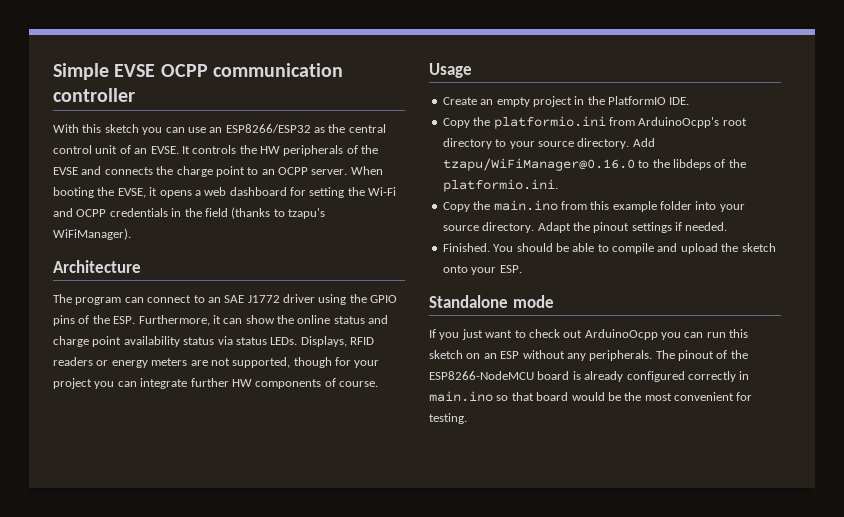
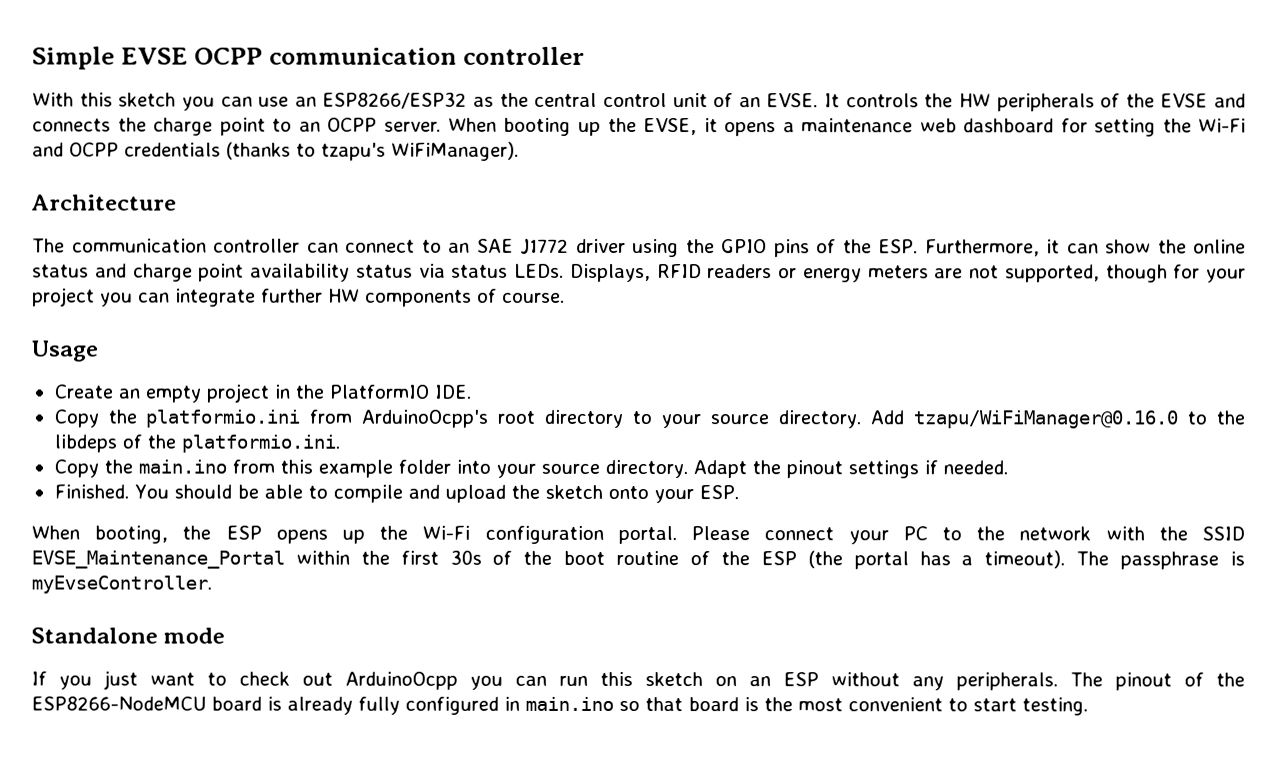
- When booting the EVSE, it opens a web dashboard for setting the Wi-Fi and OCPP credentials in the field (thanks to tzapu's WiFiManager).
+ When booting up the EVSE, it opens a maintenance web dashboard for setting the Wi-Fi and OCPP credentials (thanks to tzapu's WiFiManager).
- The program can connect to an SAE J1772 driver using the GPIO pins of the ESP. Furthermore, it can show the online status and charge point availability status via status LEDs.
+ The communication controller can connect to an SAE J1772 driver using the GPIO pins of the ESP. Furthermore, it can show the online status and charge point availability status via status LEDs.
+ When booting, the ESP opens up the Wi-Fi configuration portal. Please connect your PC to the network with the SSID EVSE_Maintenance_Portal within the first 30s of the boot routine of the ESP (the portal has a timeout). The passphrase is myEvseController.
- The pinout of the ESP8266-NodeMCU board is already configured correctly in main.ino so that board would be the most convenient for testing.
+ The pinout of the ESP8266-NodeMCU board is already fully configured in main.ino so that board is the most convenient to start testing.

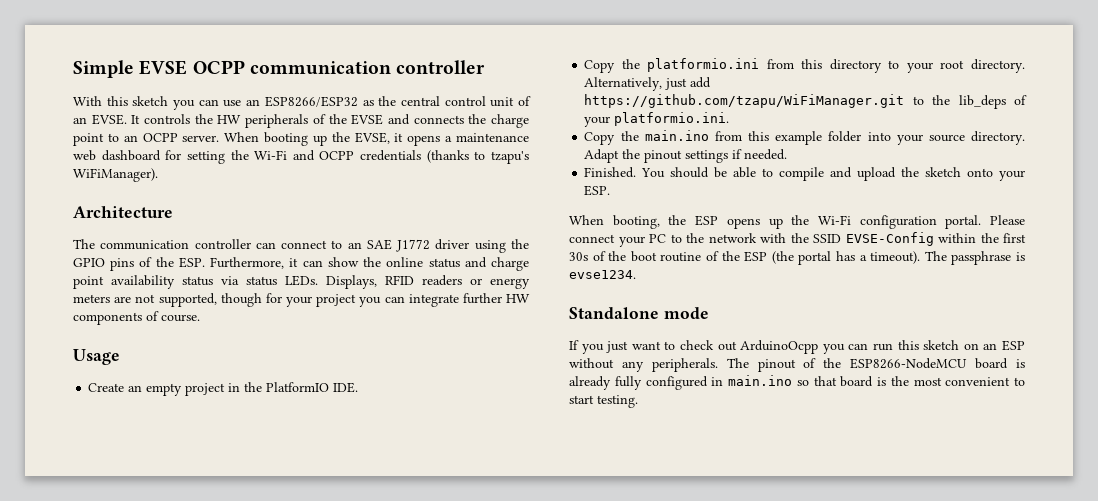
- Copy the platformio.ini from ArduinoOcpp's root directory to your source directory. Add tzapu/WiFiManager@0.16.0 to the libdeps of the platformio.ini.
+ Copy the platformio.ini from this directory to your root directory. Alternatively, just add https://github.com/tzapu/WiFiManager.git to the lib_deps of your platformio.ini.
- Please connect your PC to the network with the SSID EVSE_Maintenance_Portal within the first 30s of the boot routine of the ESP (the portal has a timeout).
+ Please connect your PC to the network with the SSID EVSE-Config within the first 30s of the boot routine of the ESP (the portal has a timeout).
- The passphrase is myEvseController.
+ The passphrase is evse1234.

